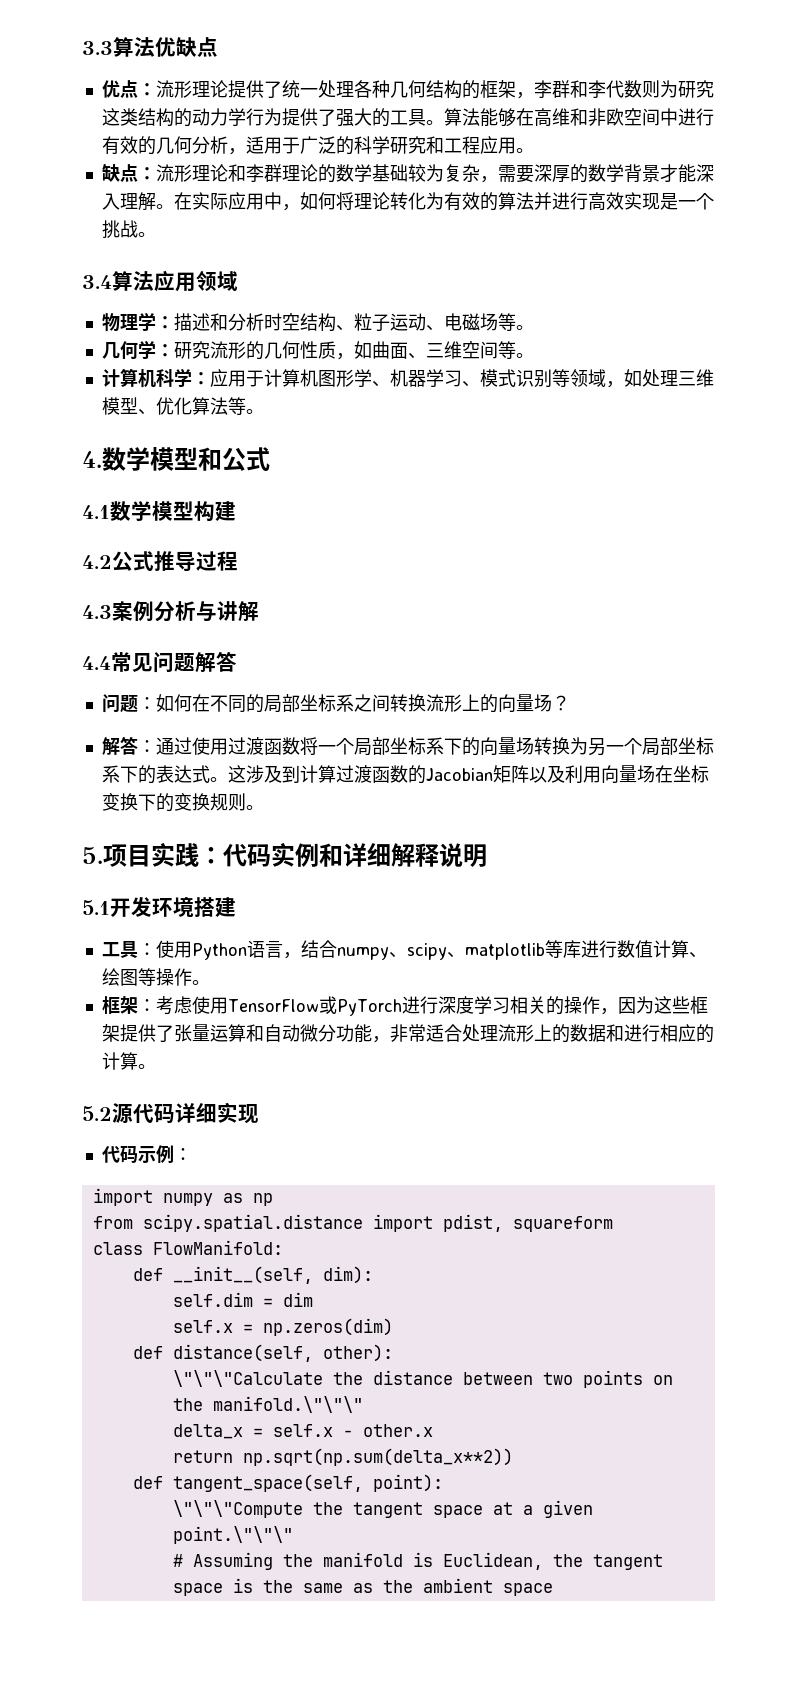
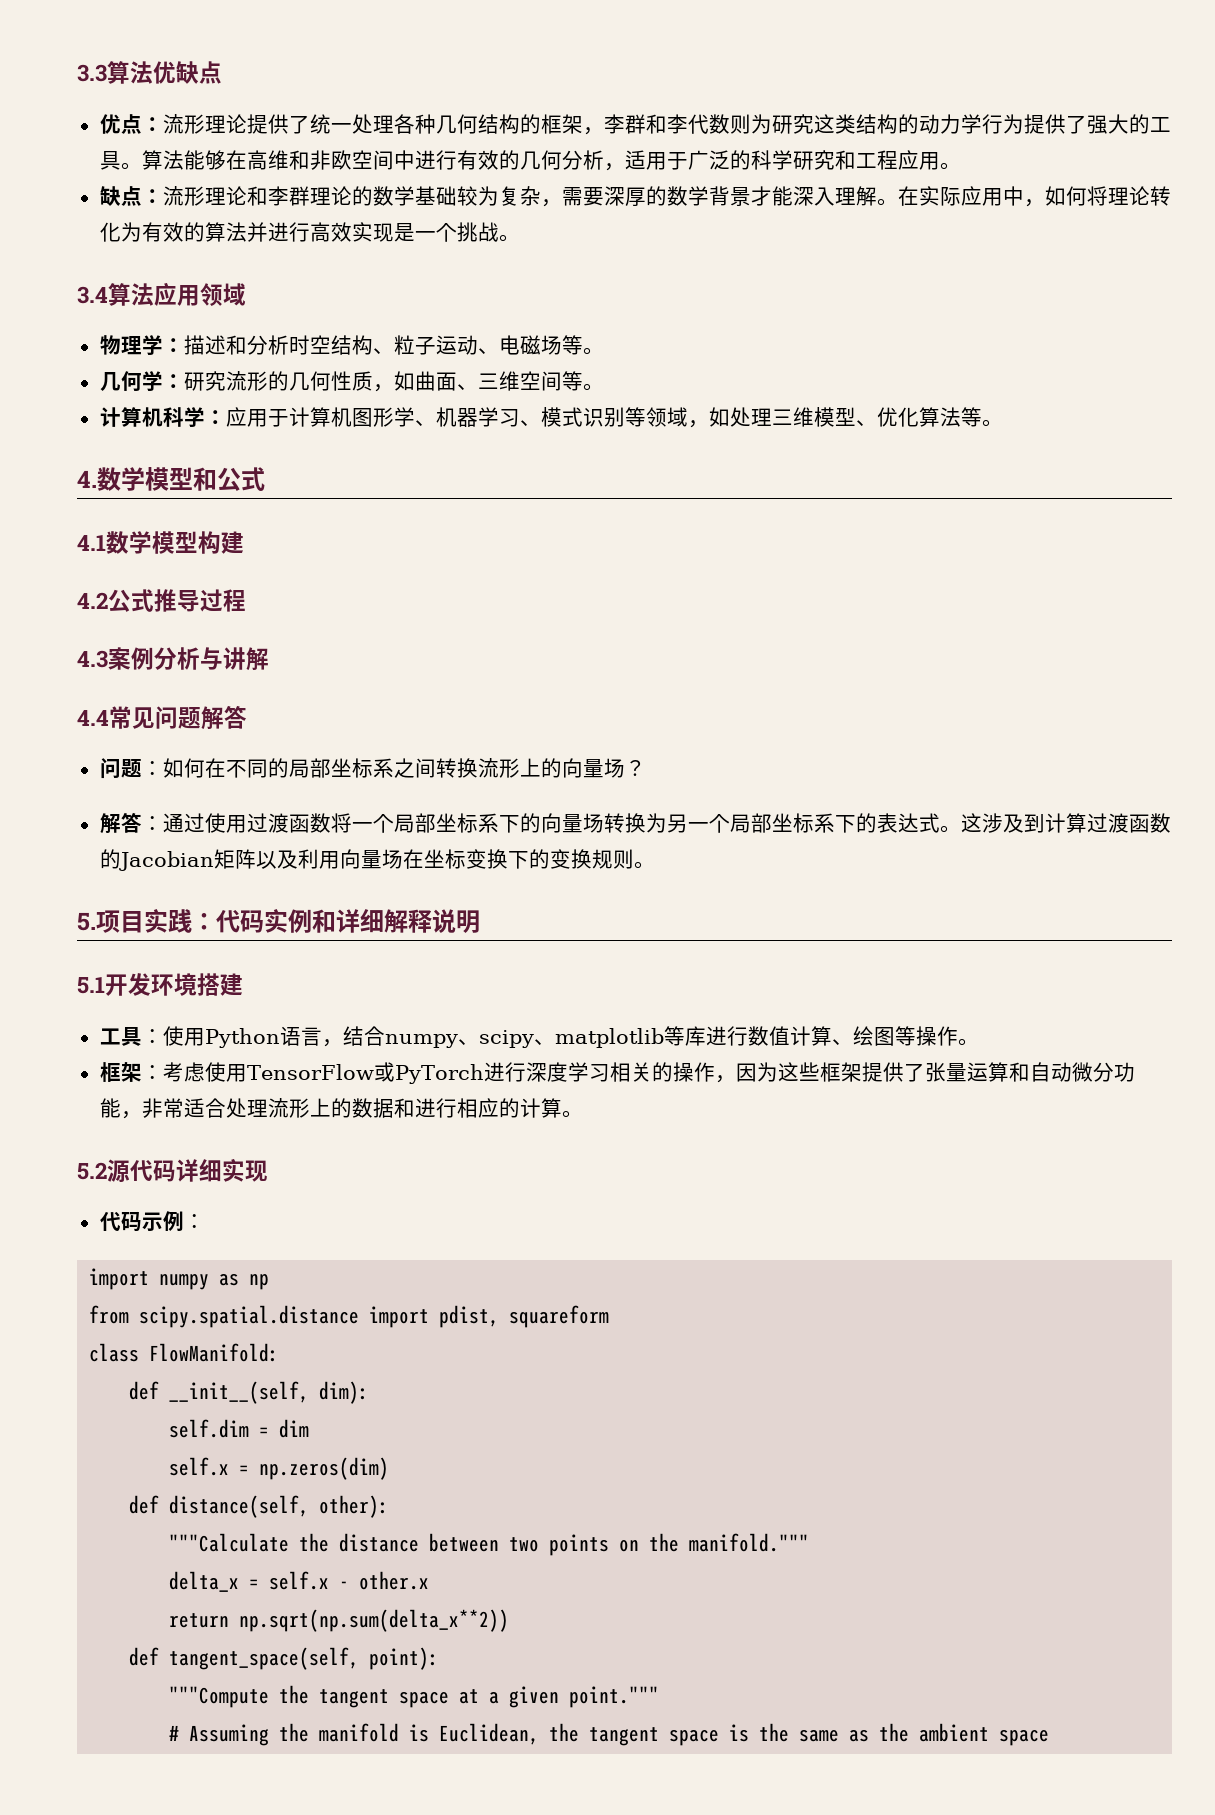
- \"\"\"Calculate the distance between two points on the manifold.\"\"\"
+ """Calculate the distance between two points on the manifold."""
- \"\"\"Compute the tangent space at a given point.\"\"\"
+ """Compute the tangent space at a given point."""

